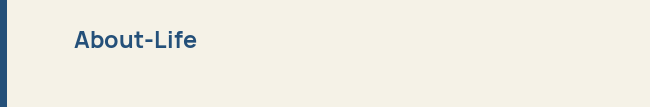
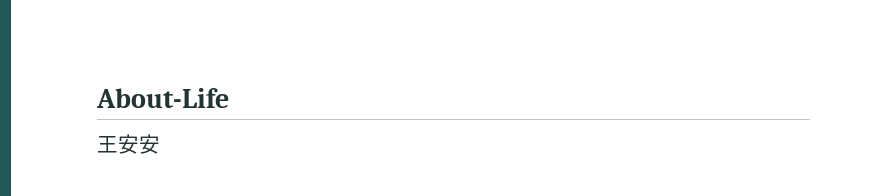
+ 王安安

